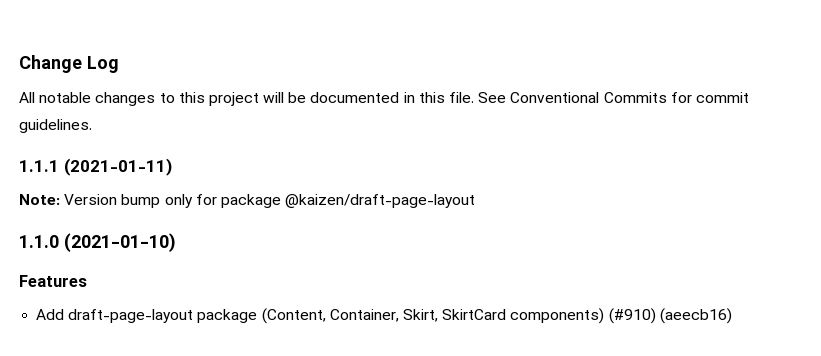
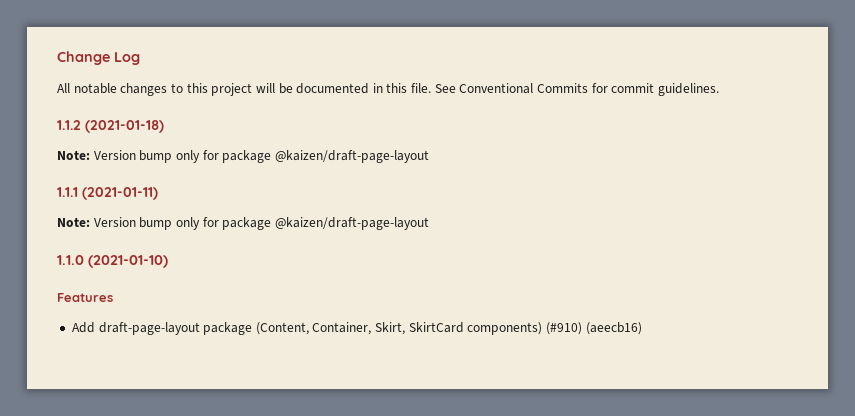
+ 1.1.2 (2021-01-18)
+ Note: Version bump only for package @kaizen/draft-page-layout

